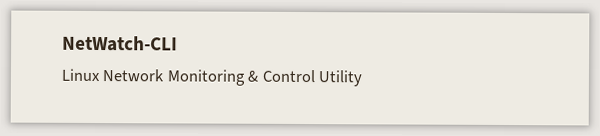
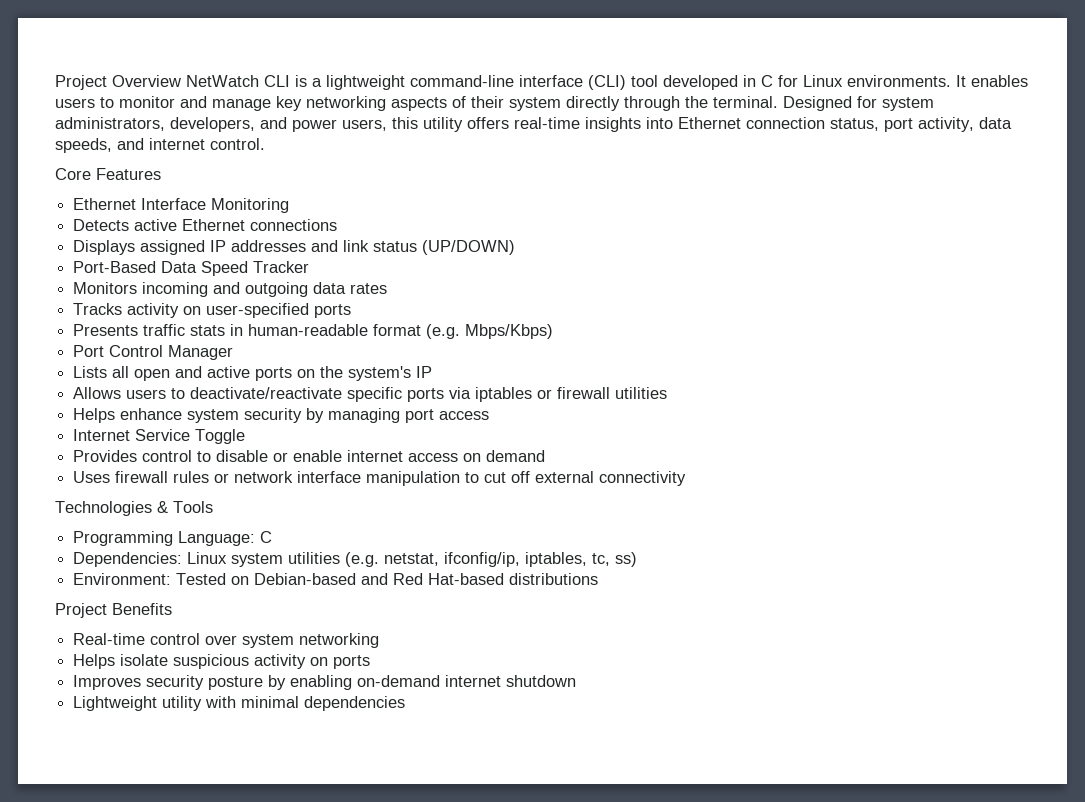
- NetWatch-CLI
- Linux Network Monitoring & Control Utility
+ Project Overview NetWatch CLI is a lightweight command-line interface (CLI) tool developed in C for Linux environments. It enables users to monitor and manage key networking aspects of their system directly through the terminal. Designed for system administrators, developers, and power users, this utility offers real-time insights into Ethernet connection status, port activity, data speeds, and internet control.
+ Core Features
+ Ethernet Interface Monitoring
+ Detects active Ethernet connections
+ Displays assigned IP addresses and link status (UP/DOWN)
+ Port-Based Data Speed Tracker
+ Monitors incoming and outgoing data rates
+ Tracks activity on user-specified ports
+ Presents traffic stats in human-readable format (e.g. Mbps/Kbps)
+ Port Control Manager
+ Lists all open and active ports on the system's IP
+ Allows users to deactivate/reactivate specific ports via iptables or firewall utilities
+ Helps enhance system security by managing port access
+ Internet Service Toggle
+ Provides control to disable or enable internet access on demand
+ Uses firewall rules or network interface manipulation to cut off external connectivity
+ Technologies & Tools
+ Programming Language: C
+ Dependencies: Linux system utilities (e.g. netstat, ifconfig/ip, iptables, tc, ss)
+ Environment: Tested on Debian-based and Red Hat-based distributions
+ Project Benefits
+ Real-time control over system networking
+ Helps isolate suspicious activity on ports
+ Improves security posture by enabling on-demand internet shutdown
+ Lightweight utility with minimal dependencies

